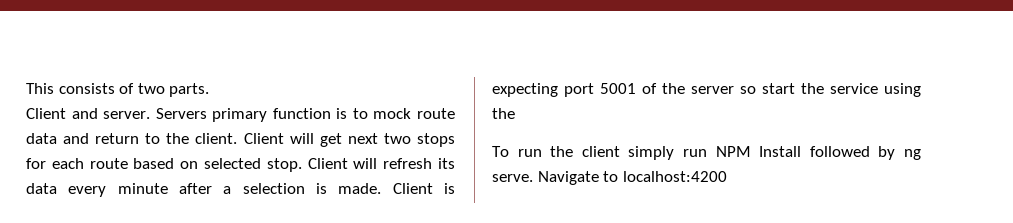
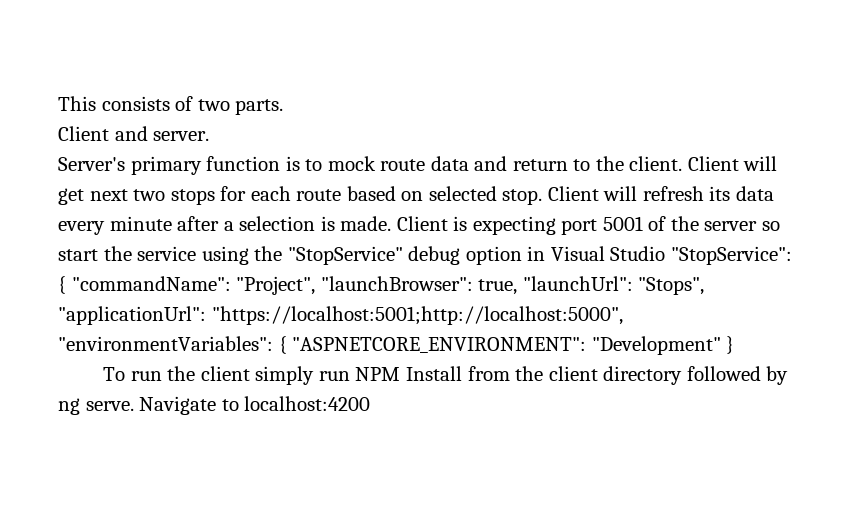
- Client and server. Servers primary function is to mock route data and return to the client.
+ Client and server.
+ Server's primary function is to mock route data and return to the client.
- Client is expecting port 5001 of the server so start the service using the
+ Client is expecting port 5001 of the server so start the service using the "StopService" debug option in Visual Studio "StopService": { "commandName": "Project", "launchBrowser": true, "launchUrl": "Stops", "applicationUrl": "https://localhost:5001;http://localhost:5000", "environmentVariables": { "ASPNETCORE_ENVIRONMENT": "Development" }
- To run the client simply run NPM Install followed by ng serve.
+ To run the client simply run NPM Install from the client directory followed by ng serve.

